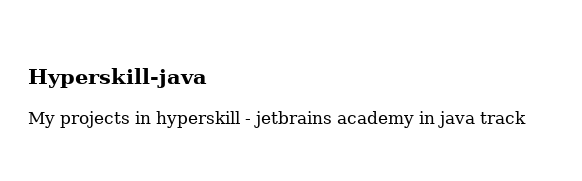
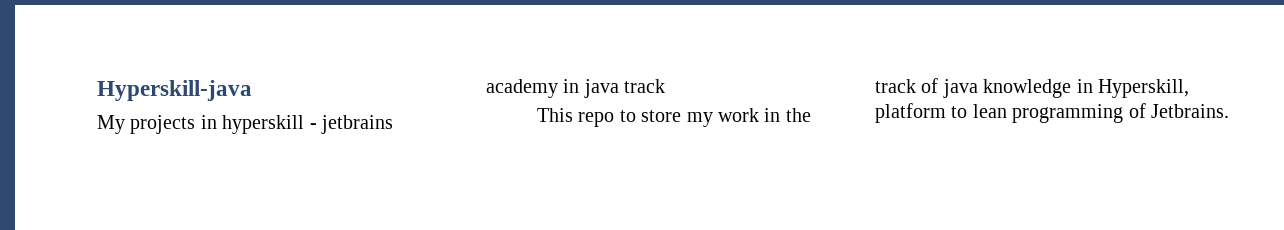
+ This repo to store my work in the track of java knowledge in Hyperskill, platform to lean programming of Jetbrains.

